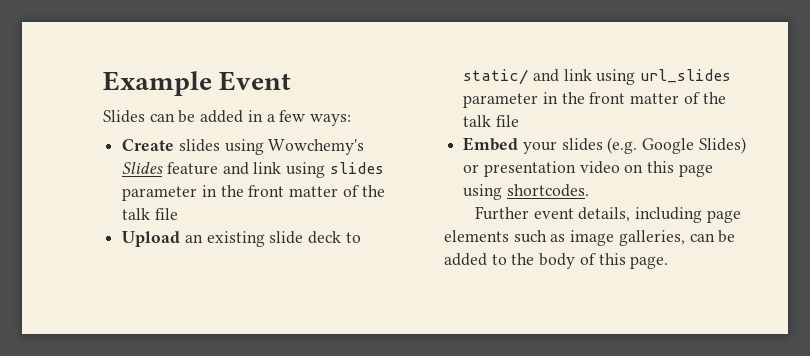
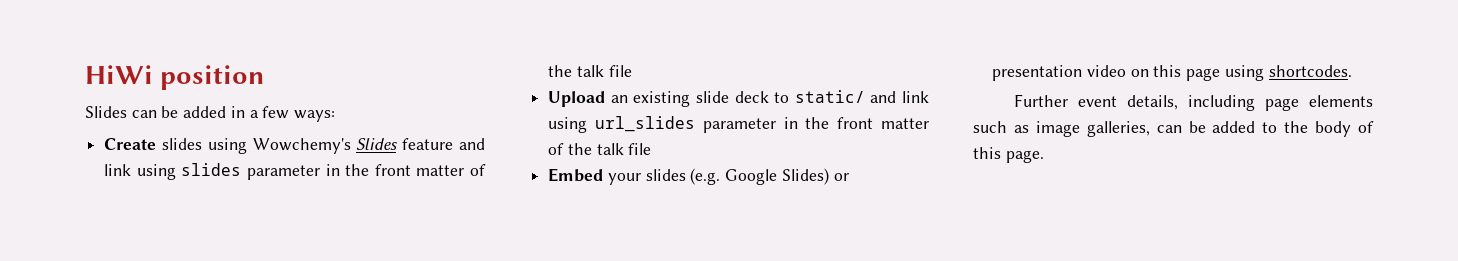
- Example Event
+ HiWi position

